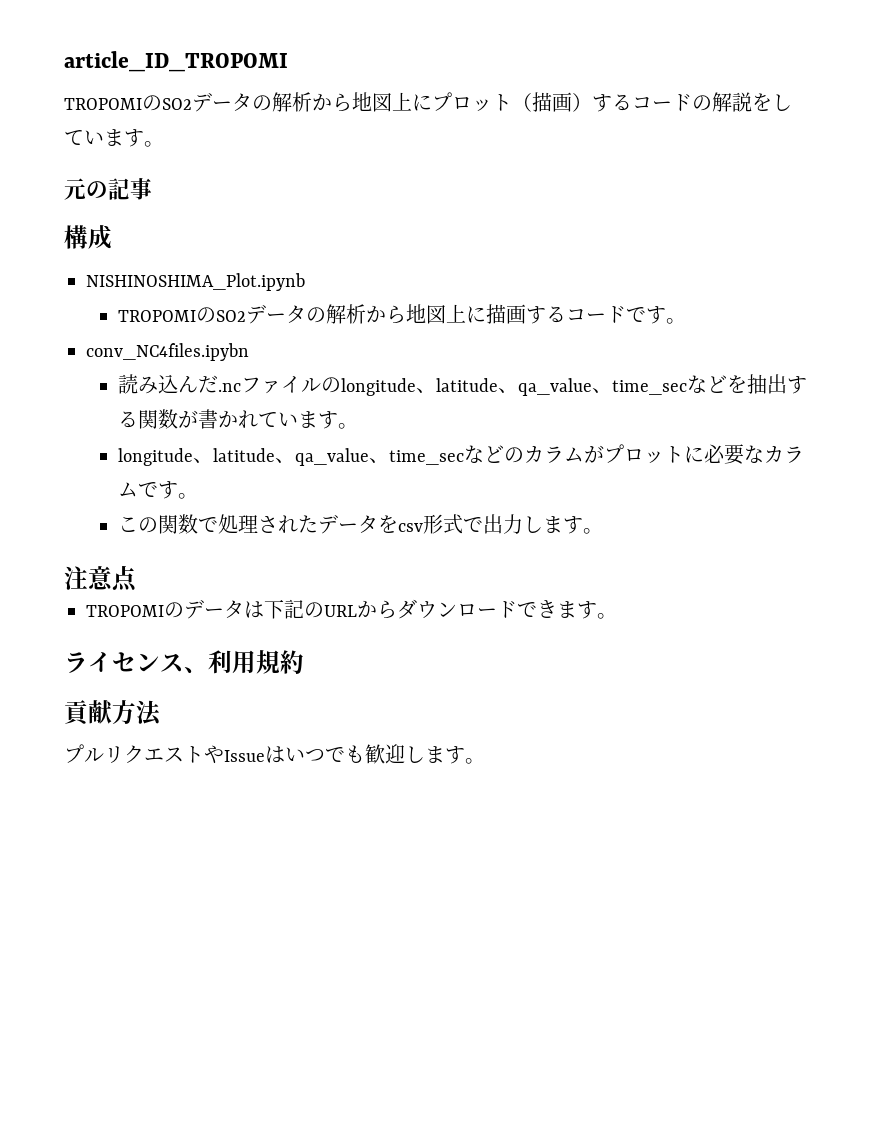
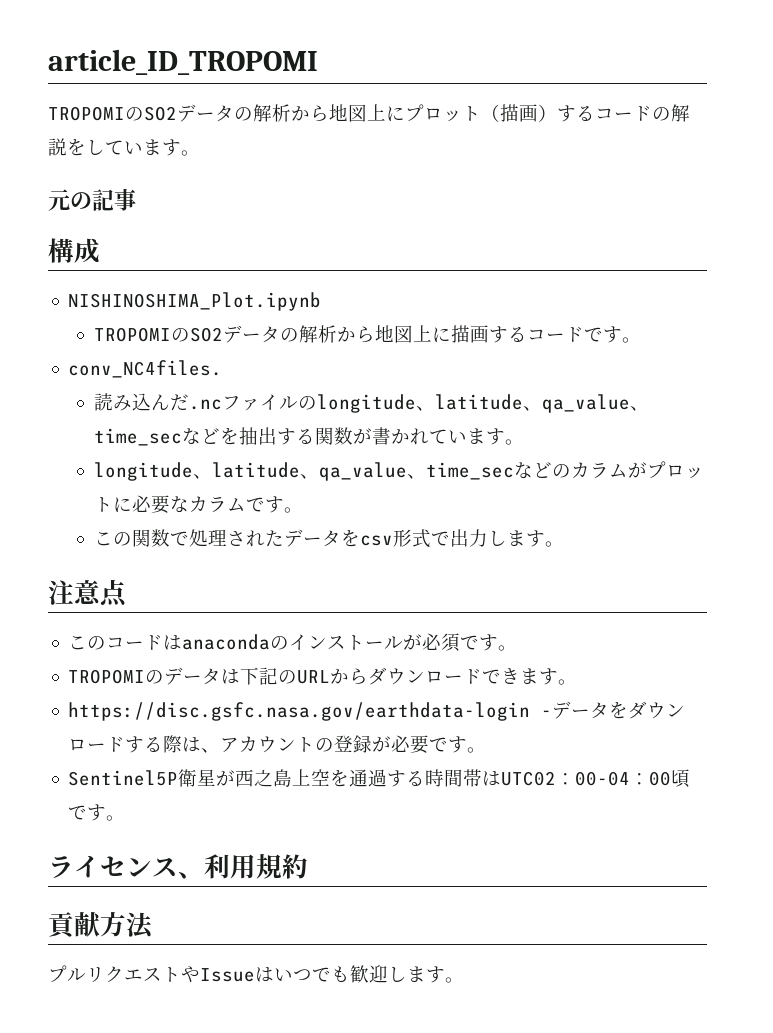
- conv_NC4files.ipybn
+ conv_NC4files.
+ このコードはanacondaのインストールが必須です。
+ https://disc.gsfc.nasa.gov/earthdata-login -データをダウンロードする際は、アカウントの登録が必要です。
+ Sentinel5P衛星が西之島上空を通過する時間帯はUTC02：00-04：00頃です。

